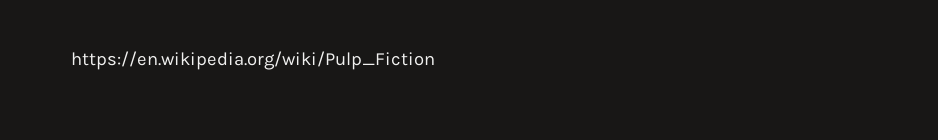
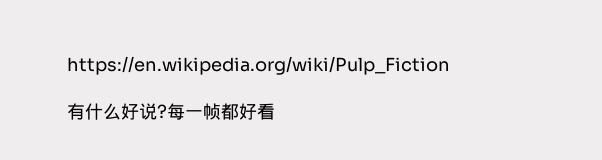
+ 有什么好说?每一帧都好看

